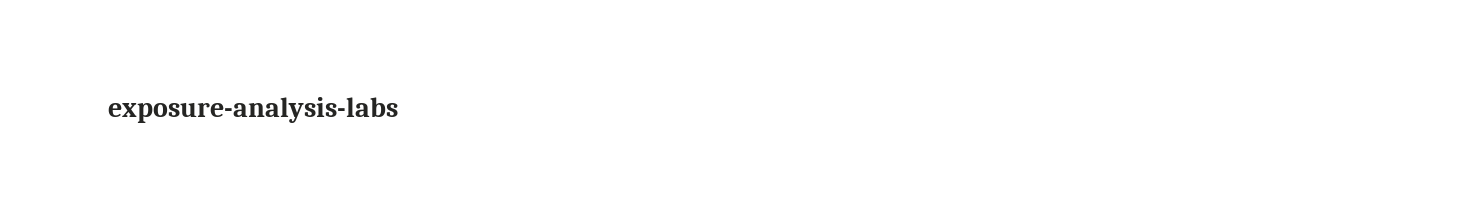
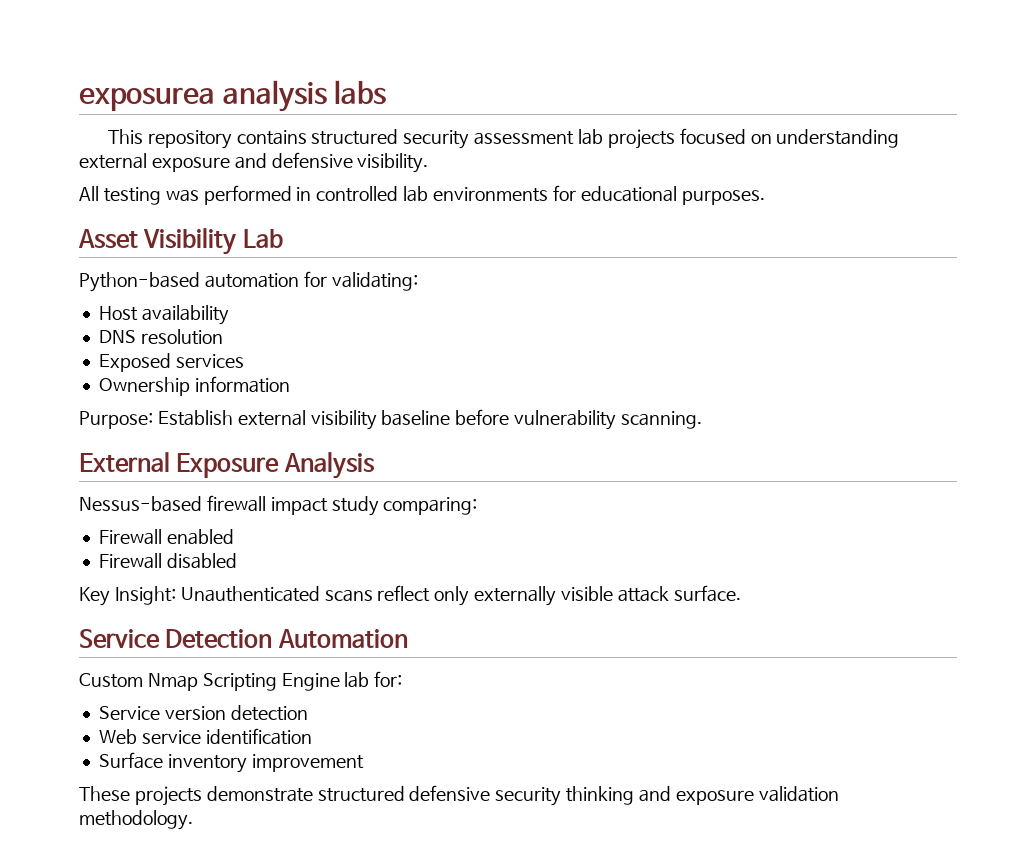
- exposure-analysis-labs
+ exposurea analysis labs
+ This repository contains structured security assessment lab projects focused on understanding external exposure and defensive visibility.
+ All testing was performed in controlled lab environments for educational purposes.
+ Asset Visibility Lab
+ Python-based automation for validating:
+ Host availability
+ DNS resolution
+ Exposed services
+ Ownership information
+ Purpose: Establish external visibility baseline before vulnerability scanning.
+ External Exposure Analysis
+ Nessus-based firewall impact study comparing:
+ Firewall enabled
+ Firewall disabled
+ Key Insight: Unauthenticated scans reflect only externally visible attack surface.
+ Service Detection Automation
+ Custom Nmap Scripting Engine lab for:
+ Service version detection
+ Web service identification
+ Surface inventory improvement
+ These projects demonstrate structured defensive security thinking and exposure validation methodology.

